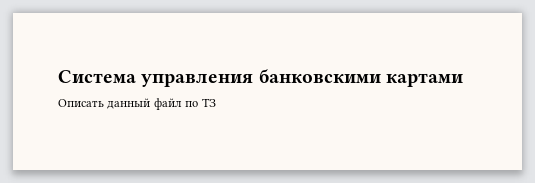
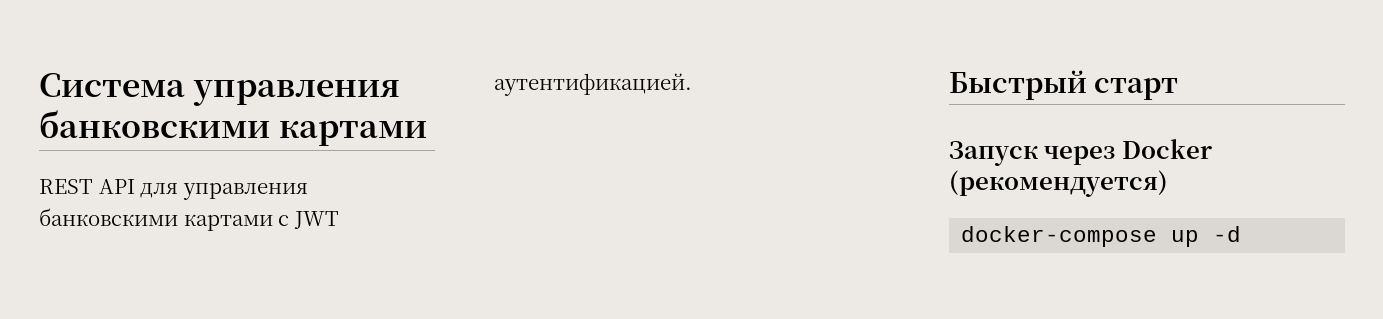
- Описать данный файл по ТЗ
+ REST API для управления банковскими картами с JWT аутентификацией.
+ Быстрый старт
+ Запуск через Docker (рекомендуется)
+ docker-compose up -d

